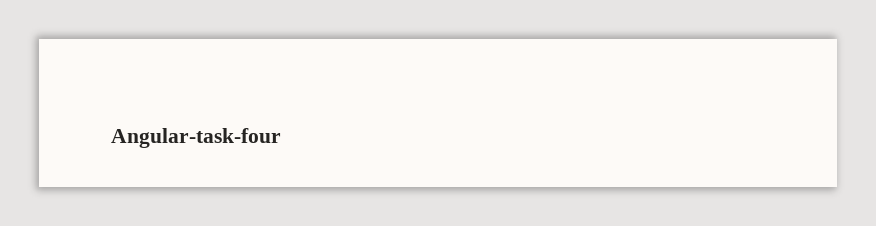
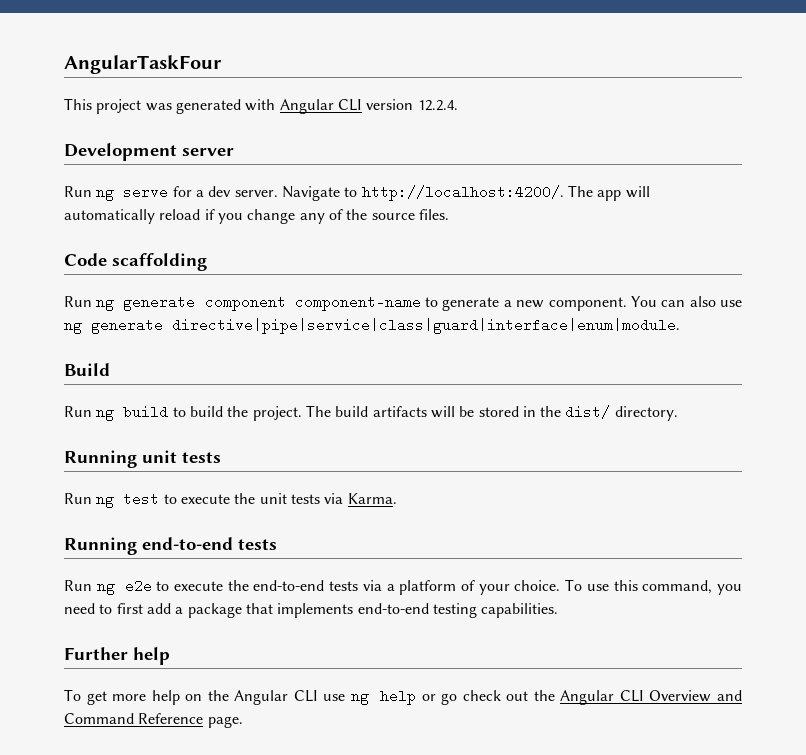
- Angular-task-four
+ AngularTaskFour
+ This project was generated with Angular CLI version 12.2.4.
+ Development server
+ Run ng serve for a dev server. Navigate to http://localhost:4200/. The app will automatically reload if you change any of the source files.
+ Code scaffolding
+ Run ng generate component component-name to generate a new component. You can also use ng generate directive|pipe|service|class|guard|interface|enum|module.
+ Build
+ Run ng build to build the project. The build artifacts will be stored in the dist/ directory.
+ Running unit tests
+ Run ng test to execute the unit tests via Karma.
+ Running end-to-end tests
+ Run ng e2e to execute the end-to-end tests via a platform of your choice. To use this command, you need to first add a package that implements end-to-end testing capabilities.
+ Further help
+ To get more help on the Angular CLI use ng help or go check out the Angular CLI Overview and Command Reference page.

